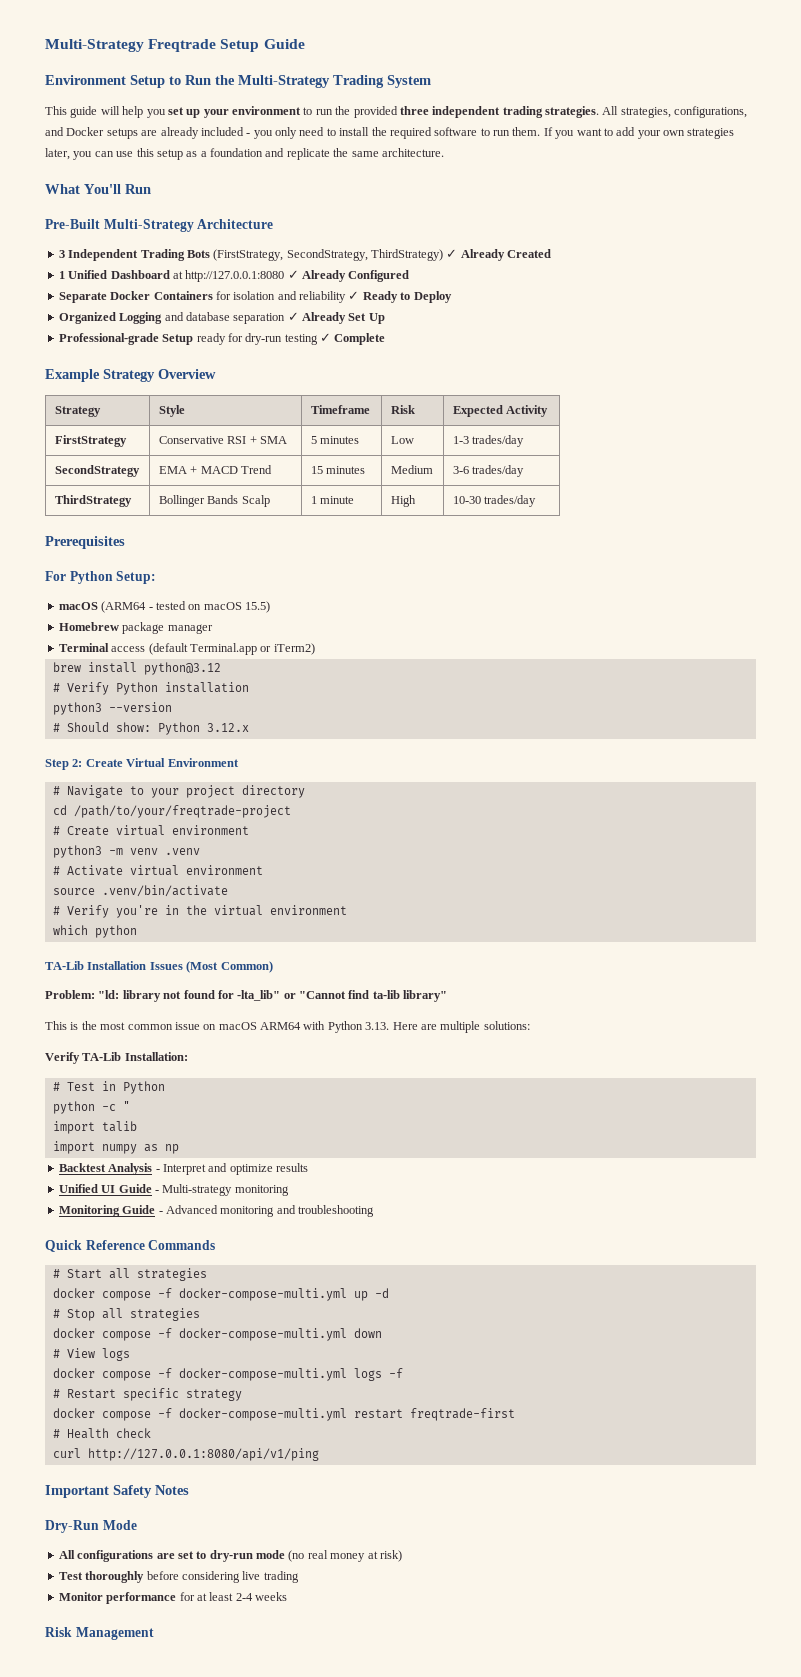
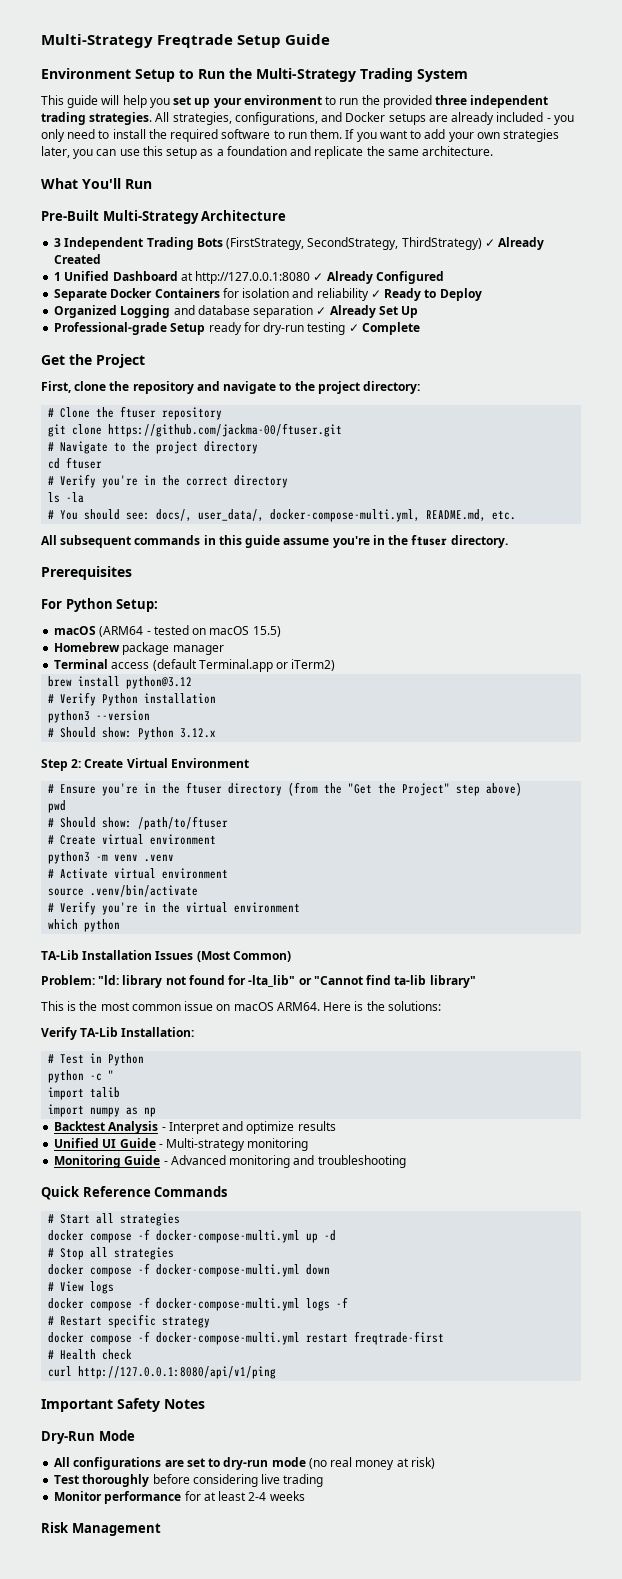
- Example Strategy Overview
- Strategy | Style | Timeframe | Risk | Expected Activity
- FirstStrategy | Conservative RSI + SMA | 5 minutes | Low | 1-3 trades/day
- SecondStrategy | EMA + MACD Trend | 15 minutes | Medium | 3-6 trades/day
- ThirdStrategy | Bollinger Bands Scalp | 1 minute | High | 10-30 trades/day
+ Get the Project
+ First, clone the repository and navigate to the project directory:
+ # Clone the ftuser repository
+ git clone https://github.com/jackma-00/ftuser.git
+ # Navigate to the project directory
+ cd ftuser
+ # Verify you're in the correct directory
+ ls -la
+ # You should see: docs/, user_data/, docker-compose-multi.yml, README.md, etc.
+ All subsequent commands in this guide assume you're in the ftuser directory.
- # Navigate to your project directory
- cd /path/to/your/freqtrade-project
+ # Ensure you're in the ftuser directory (from the "Get the Project" step above)
+ pwd
+ # Should show: /path/to/ftuser
- This is the most common issue on macOS ARM64 with Python 3.13. Here are multiple solutions:
+ This is the most common issue on macOS ARM64. Here is the solutions:

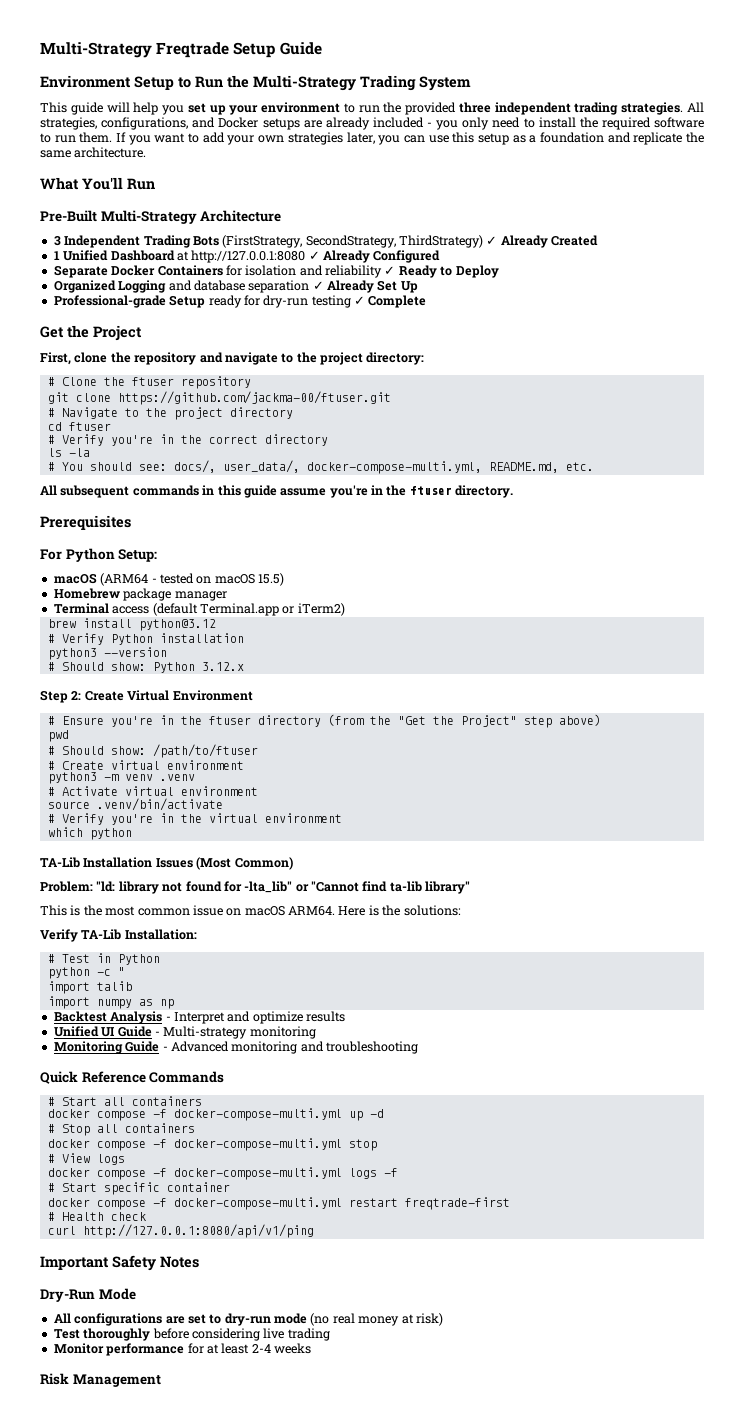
- # Start all strategies
+ # Start all containers
- # Stop all strategies
- docker compose -f docker-compose-multi.yml down
+ # Stop all containers
+ docker compose -f docker-compose-multi.yml stop
- # Restart specific strategy
+ # Start specific container

